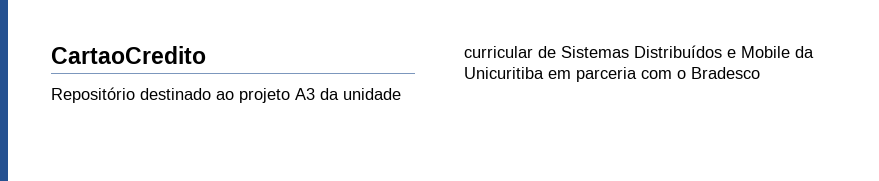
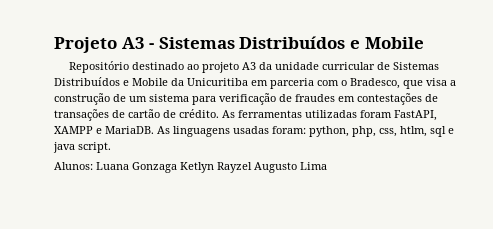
- CartaoCredito
+ Projeto A3 - Sistemas Distribuídos e Mobile
- Repositório destinado ao projeto A3 da unidade curricular de Sistemas Distribuídos e Mobile da Unicuritiba em parceria com o Bradesco
+ Repositório destinado ao projeto A3 da unidade curricular de Sistemas Distribuídos e Mobile da Unicuritiba em parceria com o Bradesco, que visa a construção de um sistema para verificação de fraudes em contestações de transações de cartão de crédito. As ferramentas utilizadas foram FastAPI, XAMPP e MariaDB. As linguagens usadas foram: python, php, css, htlm, sql e java script.
+ Alunos: Luana Gonzaga Ketlyn Rayzel Augusto Lima

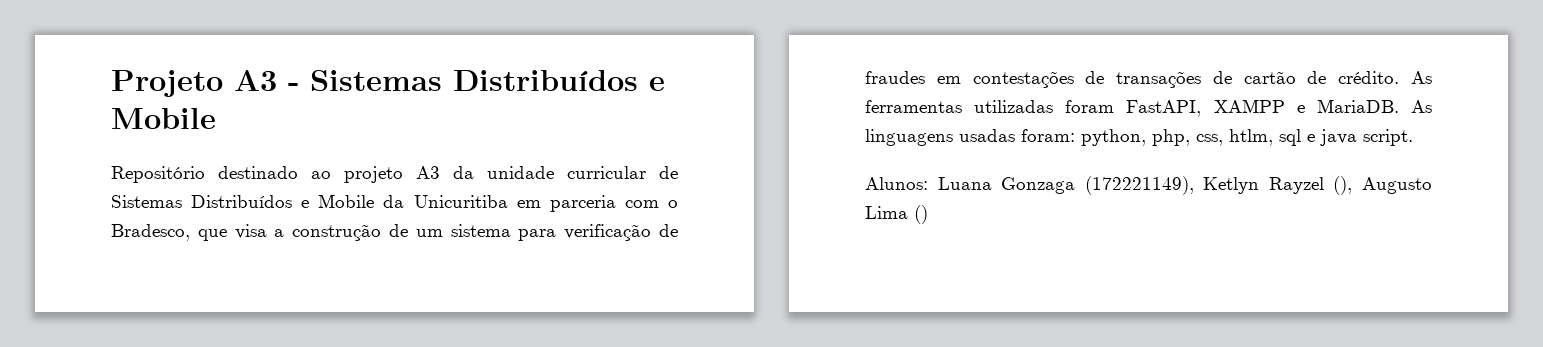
- Alunos: Luana Gonzaga Ketlyn Rayzel Augusto Lima
+ Alunos: Luana Gonzaga (172221149), Ketlyn Rayzel (), Augusto Lima ()

